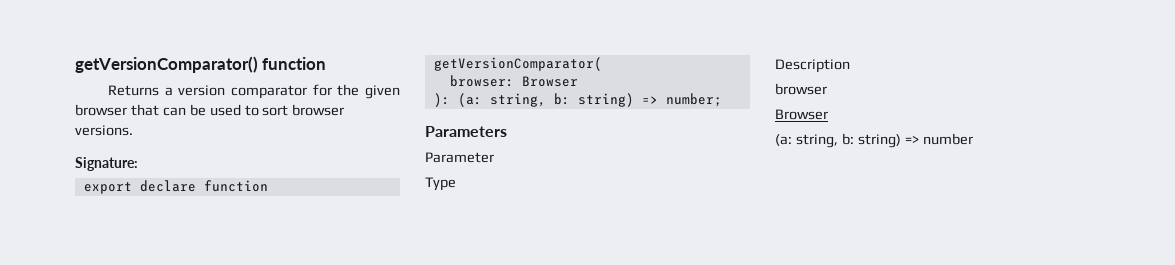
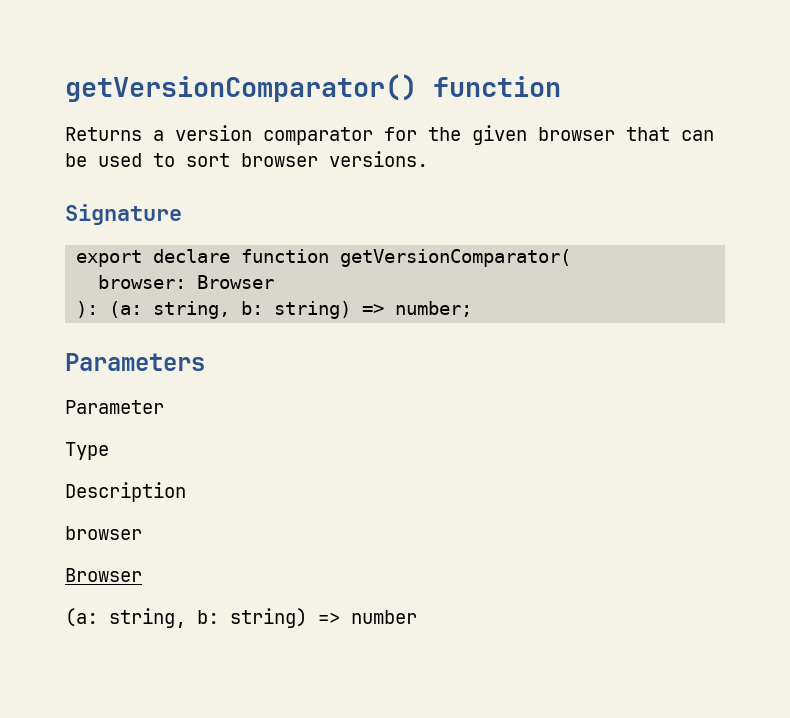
- Signature:
+ Signature

